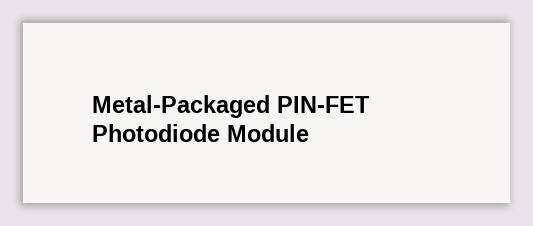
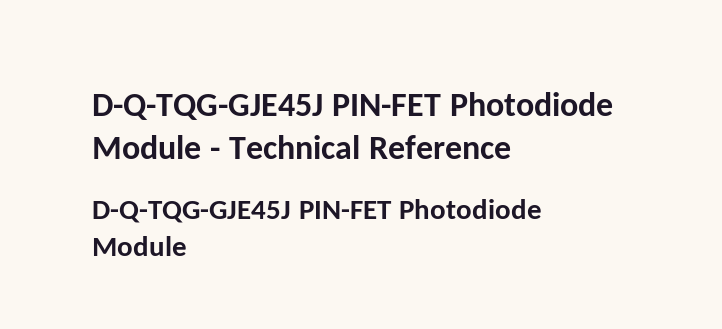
- Metal-Packaged PIN-FET Photodiode Module
+ D-Q-TQG-GJE45J PIN-FET Photodiode Module - Technical Reference
+ D-Q-TQG-GJE45J PIN-FET Photodiode Module

